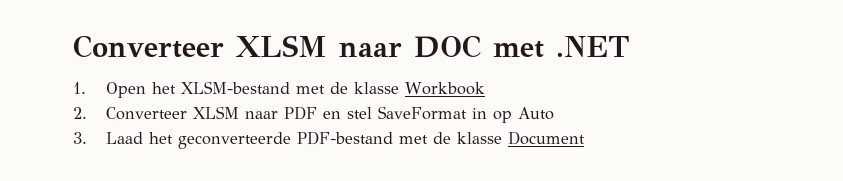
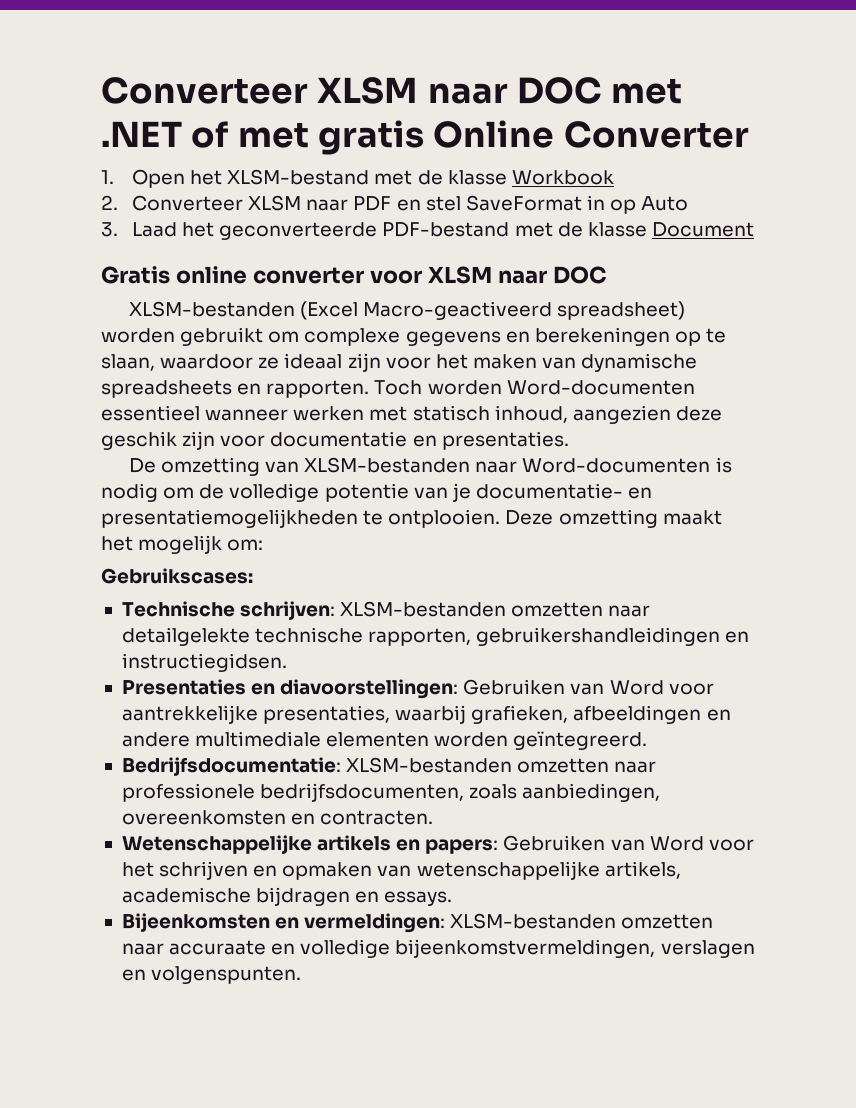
- Converteer XLSM naar DOC met .NET
+ Converteer XLSM naar DOC met .NET of met gratis Online Converter
+ Gratis online converter voor XLSM naar DOC
+ XLSM-bestanden (Excel Macro-geactiveerd spreadsheet) worden gebruikt om complexe gegevens en berekeningen op te slaan, waardoor ze ideaal zijn voor het maken van dynamische spreadsheets en rapporten. Toch worden Word-documenten essentieel wanneer werken met statisch inhoud, aangezien deze geschik zijn voor documentatie en presentaties.
+ De omzetting van XLSM-bestanden naar Word-documenten is nodig om de volledige potentie van je documentatie- en presentatiemogelijkheden te ontplooien. Deze omzetting maakt het mogelijk om:
+ Gebruikscases:
+ Technische schrijven: XLSM-bestanden omzetten naar detailgelekte technische rapporten, gebruikershandleidingen en instructiegidsen.
+ Presentaties en diavoorstellingen: Gebruiken van Word voor aantrekkelijke presentaties, waarbij grafieken, afbeeldingen en andere multimediale elementen worden geïntegreerd.
+ Bedrijfsdocumentatie: XLSM-bestanden omzetten naar professionele bedrijfsdocumenten, zoals aanbiedingen, overeenkomsten en contracten.
+ Wetenschappelijke artikels en papers: Gebruiken van Word voor het schrijven en opmaken van wetenschappelijke artikels, academische bijdragen en essays.
+ Bijeenkomsten en vermeldingen: XLSM-bestanden omzetten naar accuraate en volledige bijeenkomstvermeldingen, verslagen en volgenspunten.

